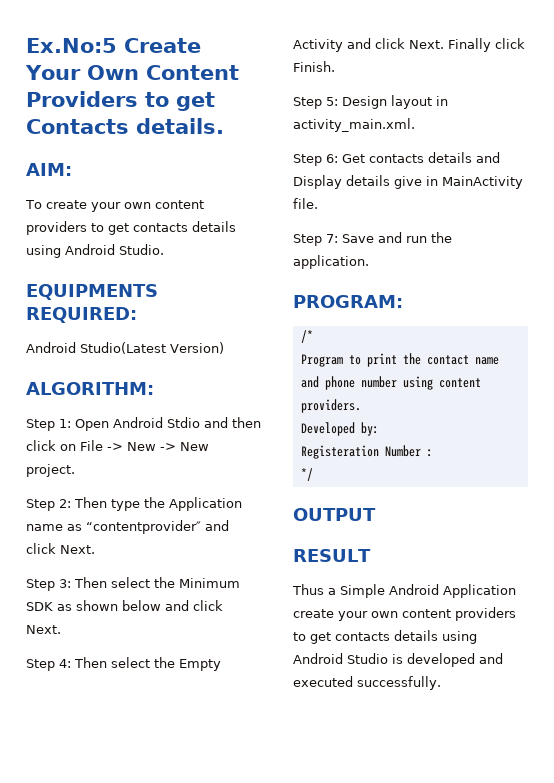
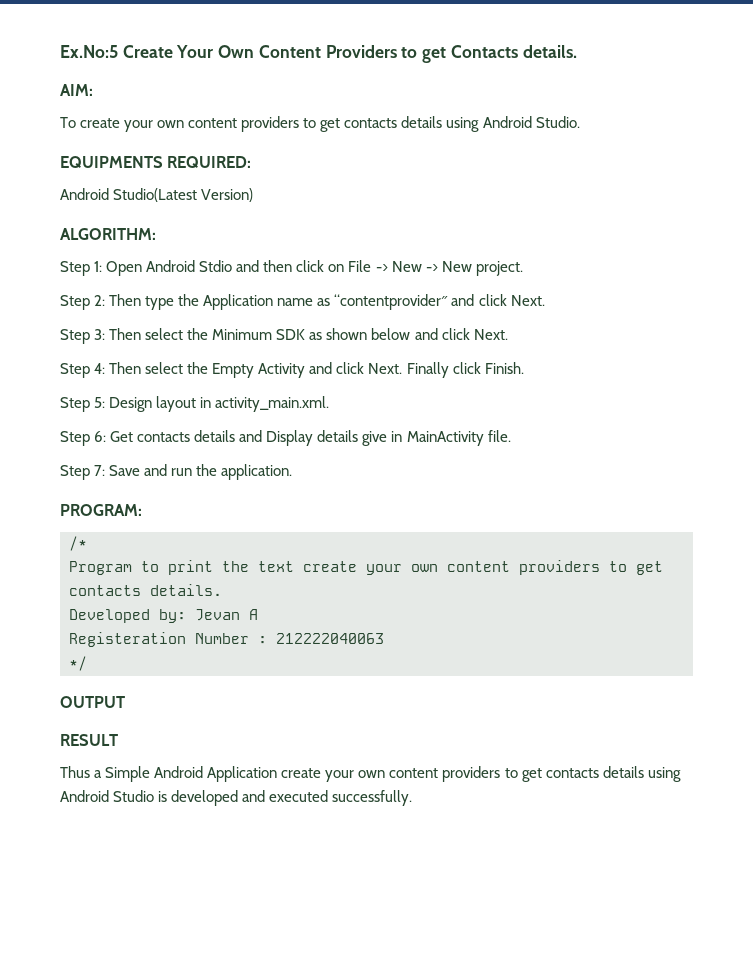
- Program to print the contact name and phone number using content providers.
+ Program to print the text create your own content providers to get contacts details.
- Developed by:
+ Developed by: Jevan A
- Registeration Number :
+ Registeration Number : 212222040063

